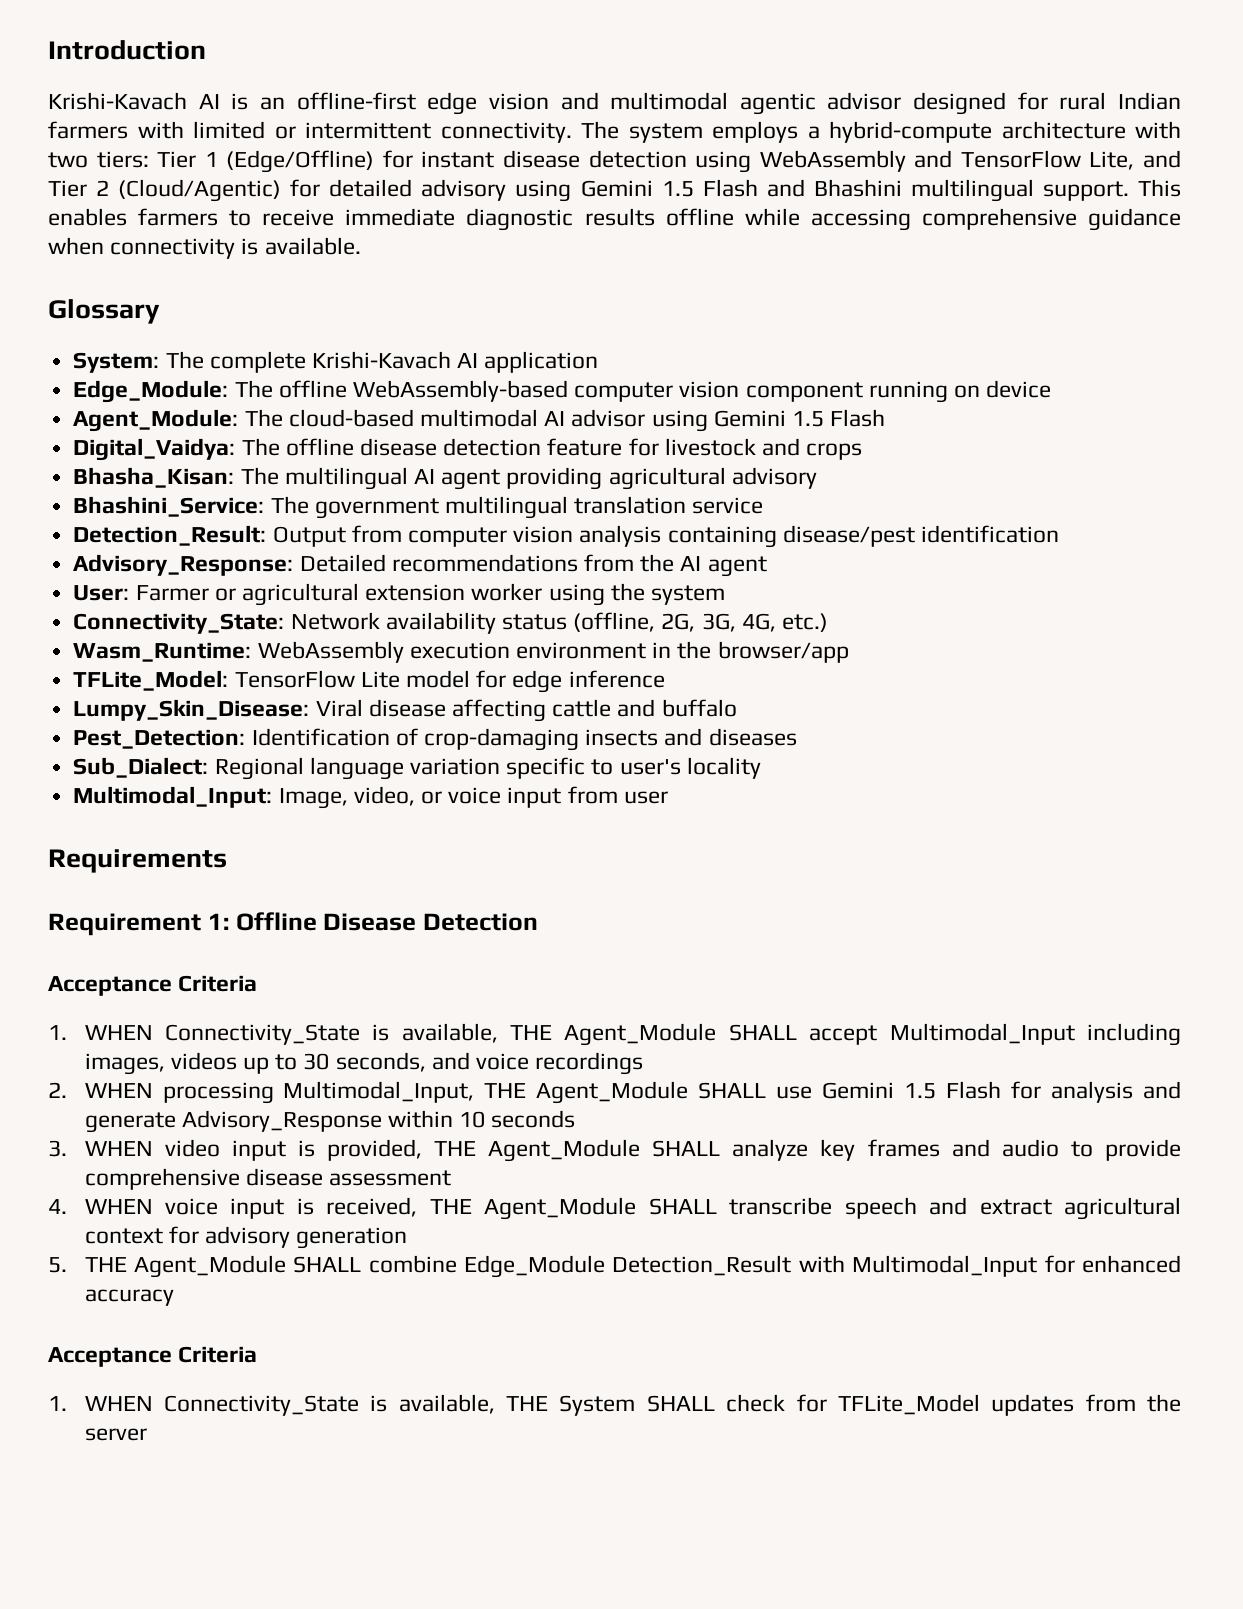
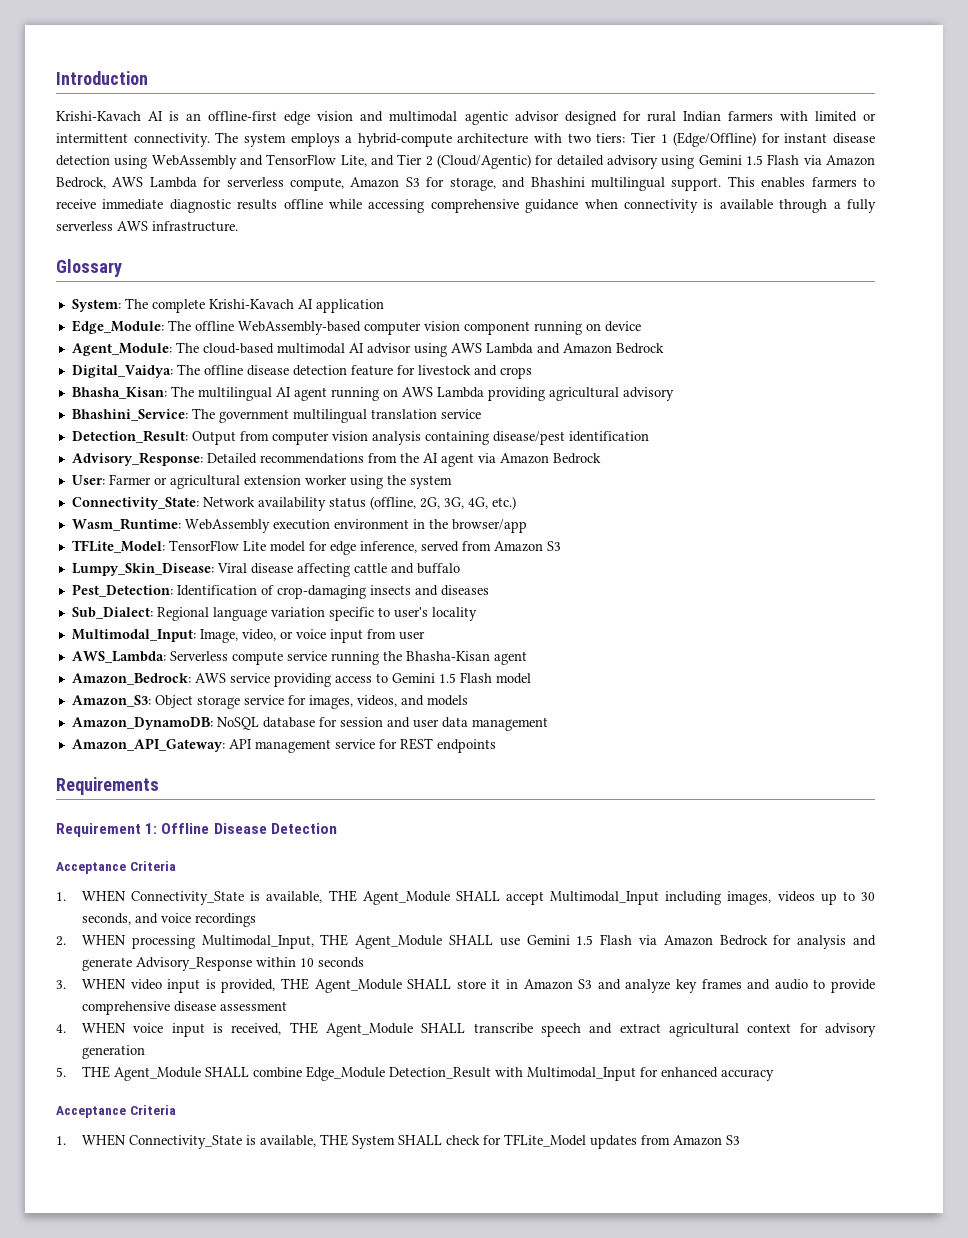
- The system employs a hybrid-compute architecture with two tiers: Tier 1 (Edge/Offline) for instant disease detection using WebAssembly and TensorFlow Lite, and Tier 2 (Cloud/Agentic) for detailed advisory using Gemini 1.5 Flash and Bhashini multilingual support.
+ The system employs a hybrid-compute architecture with two tiers: Tier 1 (Edge/Offline) for instant disease detection using WebAssembly and TensorFlow Lite, and Tier 2 (Cloud/Agentic) for detailed advisory using Gemini 1.5 Flash via Amazon Bedrock, AWS Lambda for serverless compute, Amazon S3 for storage, and Bhashini multilingual support.
- This enables farmers to receive immediate diagnostic results offline while accessing comprehensive guidance when connectivity is available.
+ This enables farmers to receive immediate diagnostic results offline while accessing comprehensive guidance when connectivity is available through a fully serverless AWS infrastructure.
- Agent_Module: The cloud-based multimodal AI advisor using Gemini 1.5 Flash
+ Agent_Module: The cloud-based multimodal AI advisor using AWS Lambda and Amazon Bedrock
- Bhasha_Kisan: The multilingual AI agent providing agricultural advisory
+ Bhasha_Kisan: The multilingual AI agent running on AWS Lambda providing agricultural advisory
- Advisory_Response: Detailed recommendations from the AI agent
+ Advisory_Response: Detailed recommendations from the AI agent via Amazon Bedrock
- TFLite_Model: TensorFlow Lite model for edge inference
+ TFLite_Model: TensorFlow Lite model for edge inference, served from Amazon S3
+ AWS_Lambda: Serverless compute service running the Bhasha-Kisan agent
+ Amazon_Bedrock: AWS service providing access to Gemini 1.5 Flash model
+ Amazon_S3: Object storage service for images, videos, and models
+ Amazon_DynamoDB: NoSQL database for session and user data management
+ Amazon_API_Gateway: API management service for REST endpoints
- 2. WHEN processing Multimodal_Input, THE Agent_Module SHALL use Gemini 1.5 Flash for analysis and generate Advisory_Response within 10 seconds
+ 2. WHEN processing Multimodal_Input, THE Agent_Module SHALL use Gemini 1.5 Flash via Amazon Bedrock for analysis and generate Advisory_Response within 10 seconds
- 3. WHEN video input is provided, THE Agent_Module SHALL analyze key frames and audio to provide comprehensive disease assessment
+ 3. WHEN video input is provided, THE Agent_Module SHALL store it in Amazon S3 and analyze key frames and audio to provide comprehensive disease assessment
- 1. WHEN Connectivity_State is available, THE System SHALL check for TFLite_Model updates from the server
+ 1. WHEN Connectivity_State is available, THE System SHALL check for TFLite_Model updates from Amazon S3

